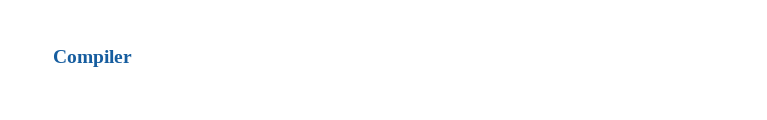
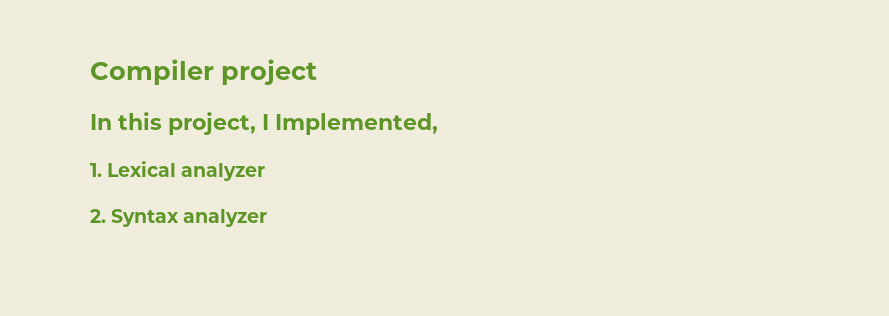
- Compiler
+ Compiler project
+ In this project, I Implemented,
+ 1. Lexical analyzer
+ 2. Syntax analyzer

